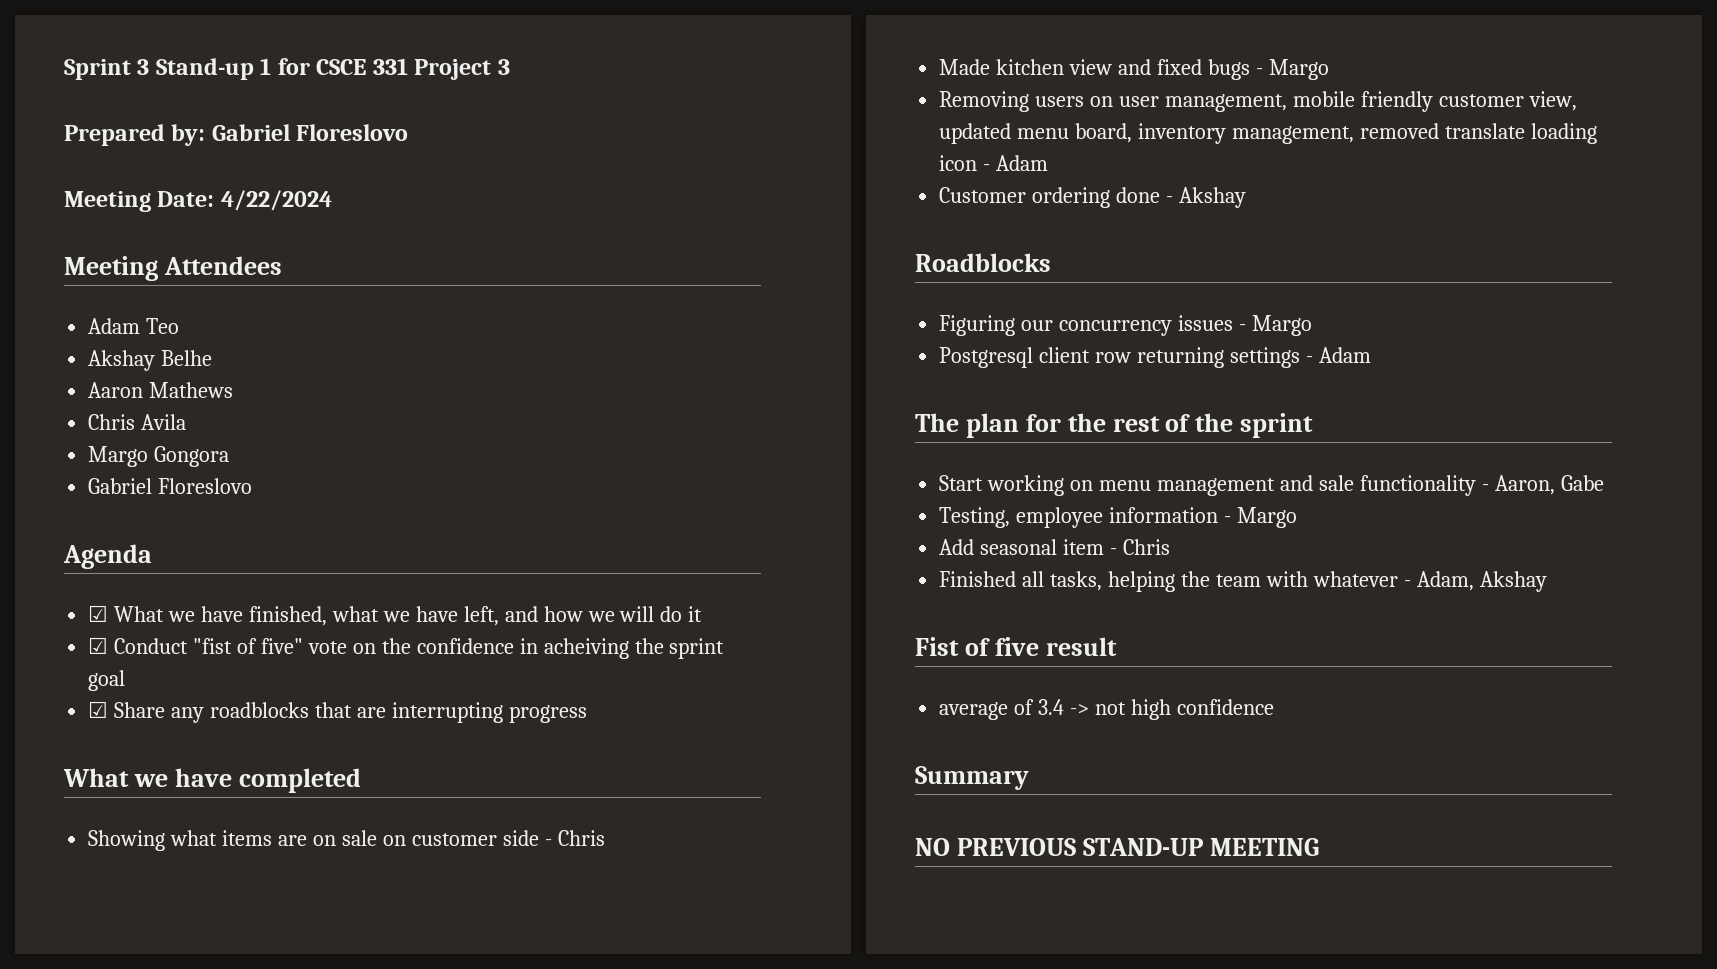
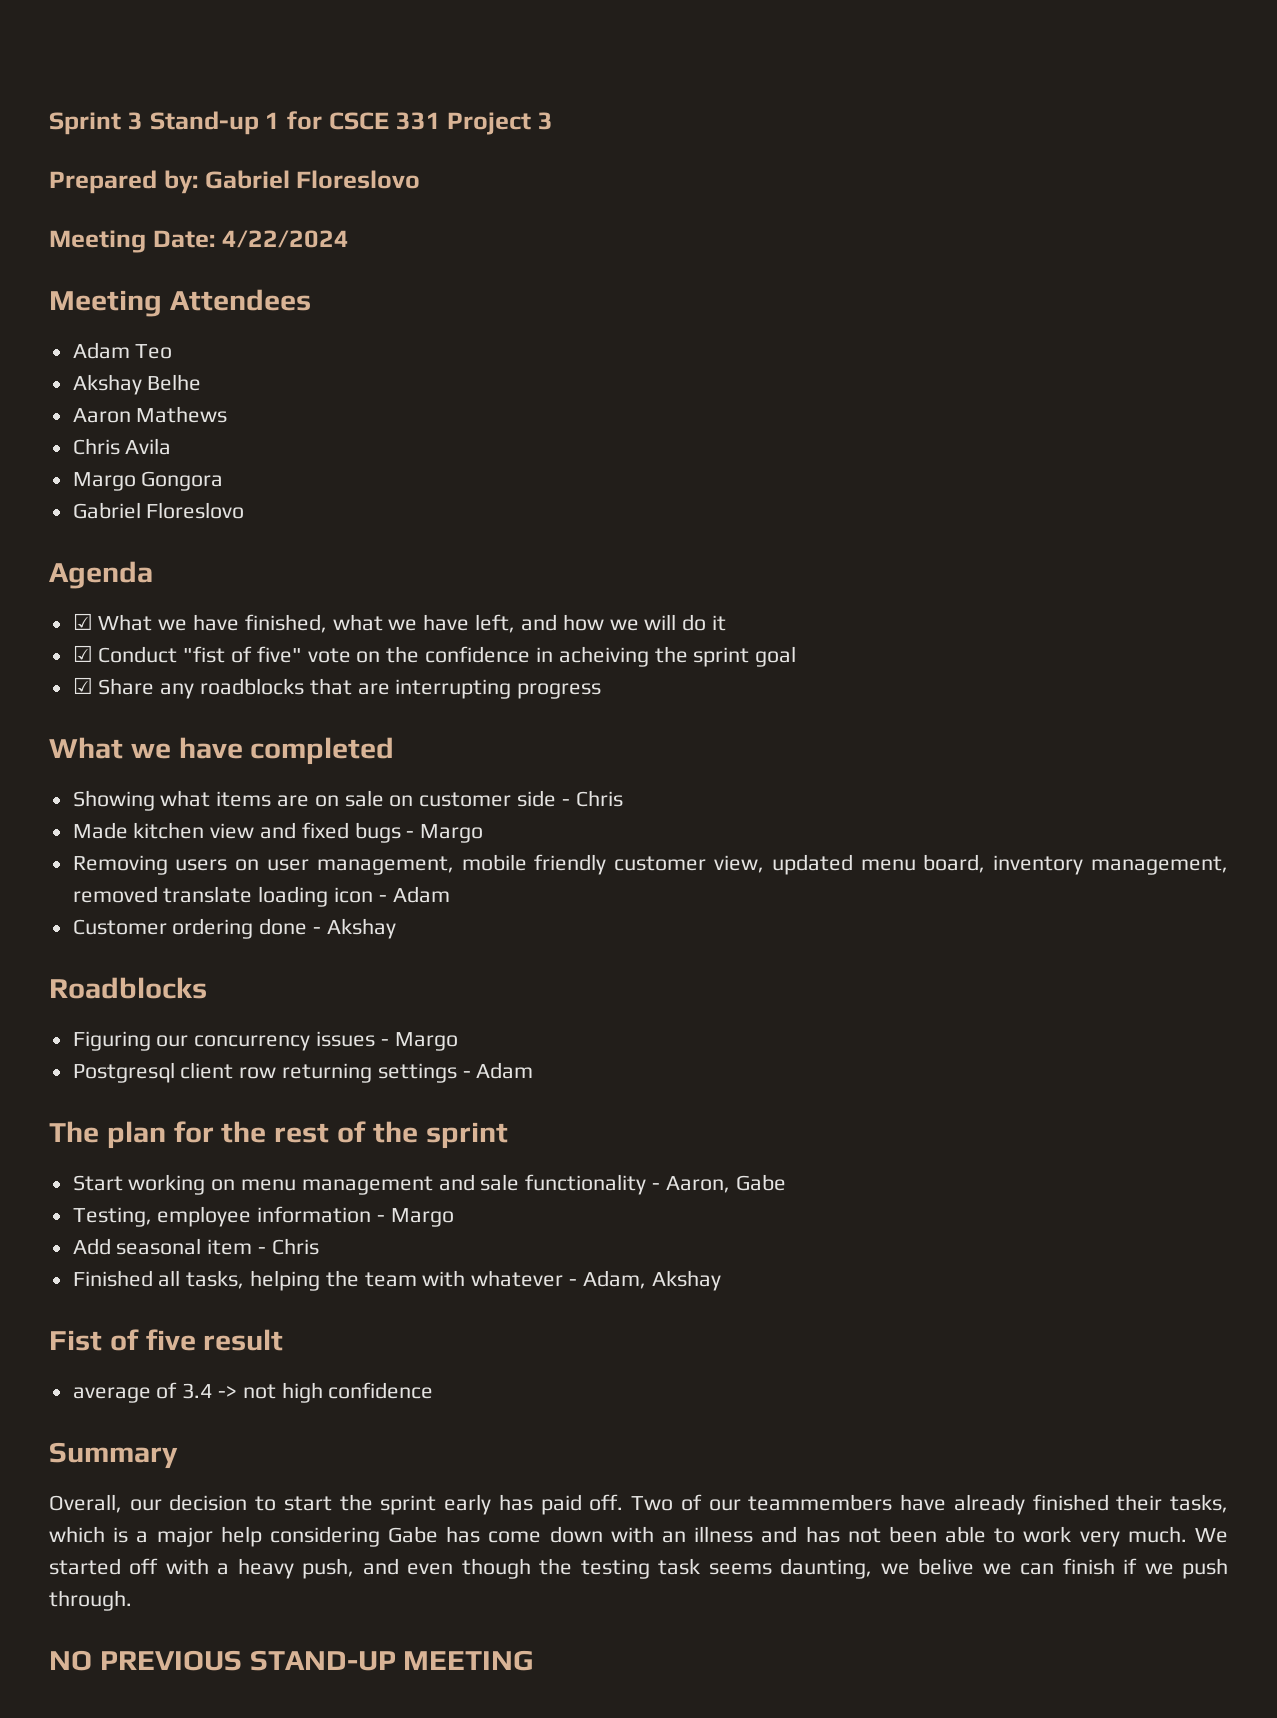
+ Overall, our decision to start the sprint early has paid off. Two of our teammembers have already finished their tasks, which is a major help considering Gabe has come down with an illness and has not been able to work very much. We started off with a heavy push, and even though the testing task seems daunting, we belive we can finish if we push through.

